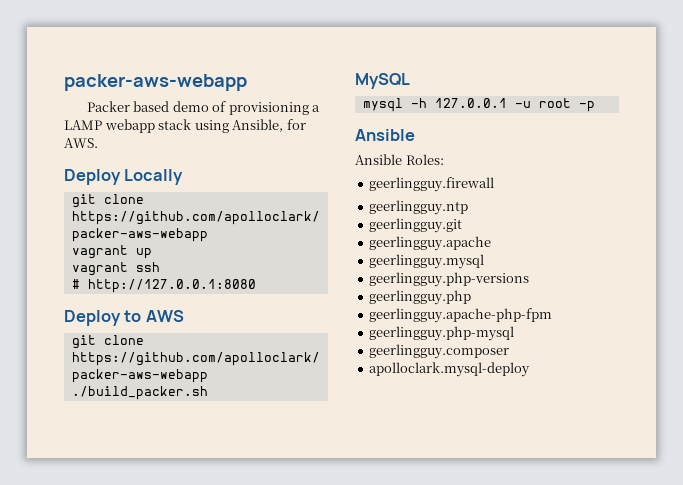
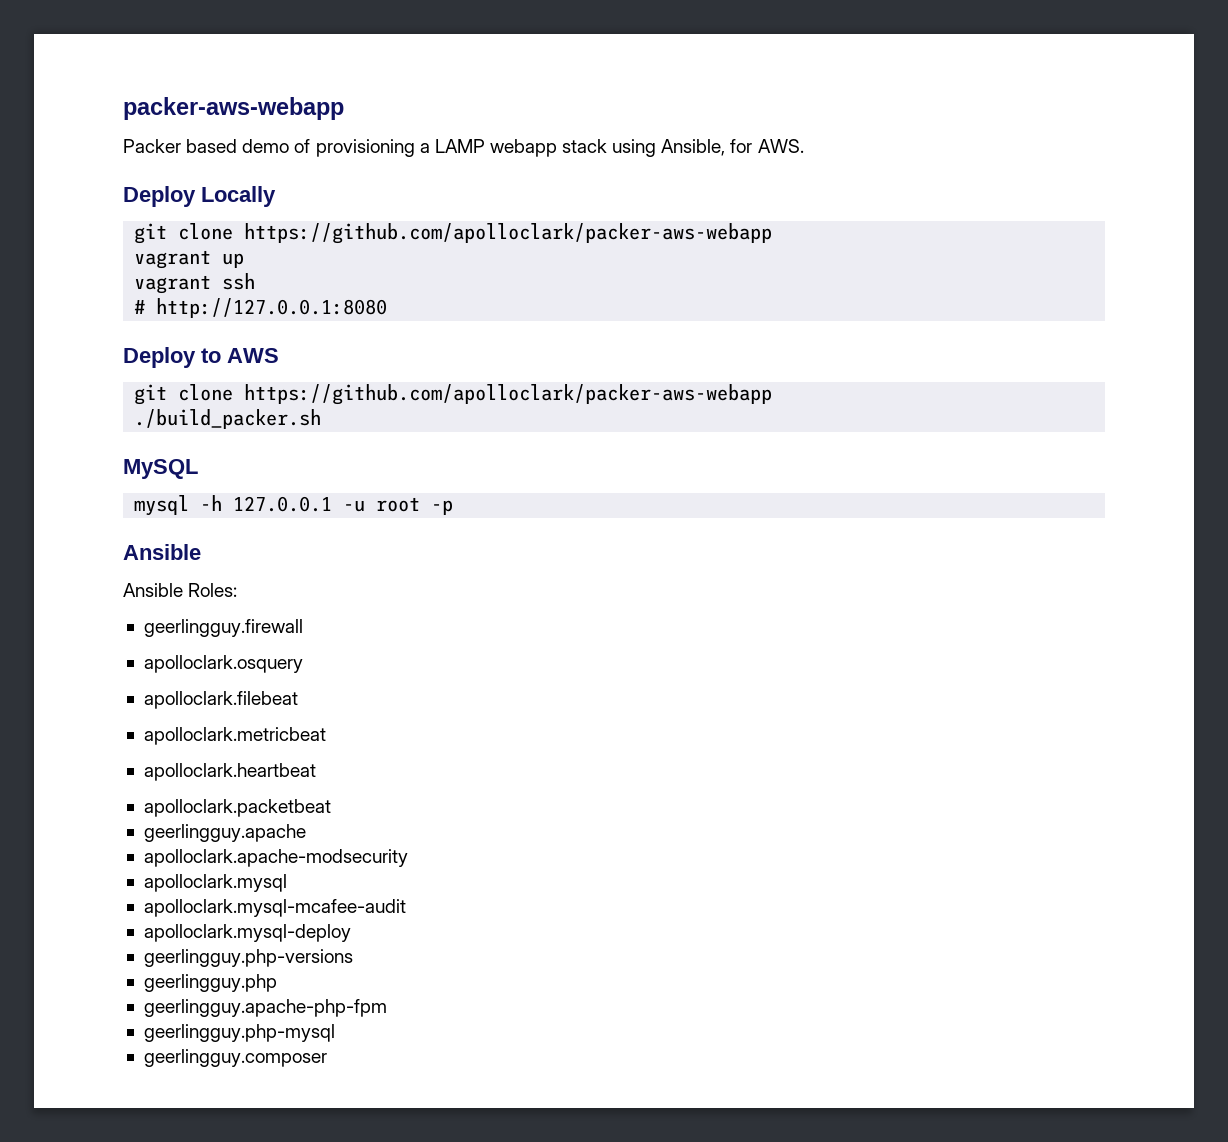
- geerlingguy.ntp
- geerlingguy.git
+ apolloclark.osquery
+ apolloclark.filebeat
+ apolloclark.metricbeat
+ apolloclark.heartbeat
+ apolloclark.packetbeat
  geerlingguy.apache
- geerlingguy.mysql
+ apolloclark.apache-modsecurity
+ apolloclark.mysql
+ apolloclark.mysql-mcafee-audit
+ apolloclark.mysql-deploy
- apolloclark.mysql-deploy

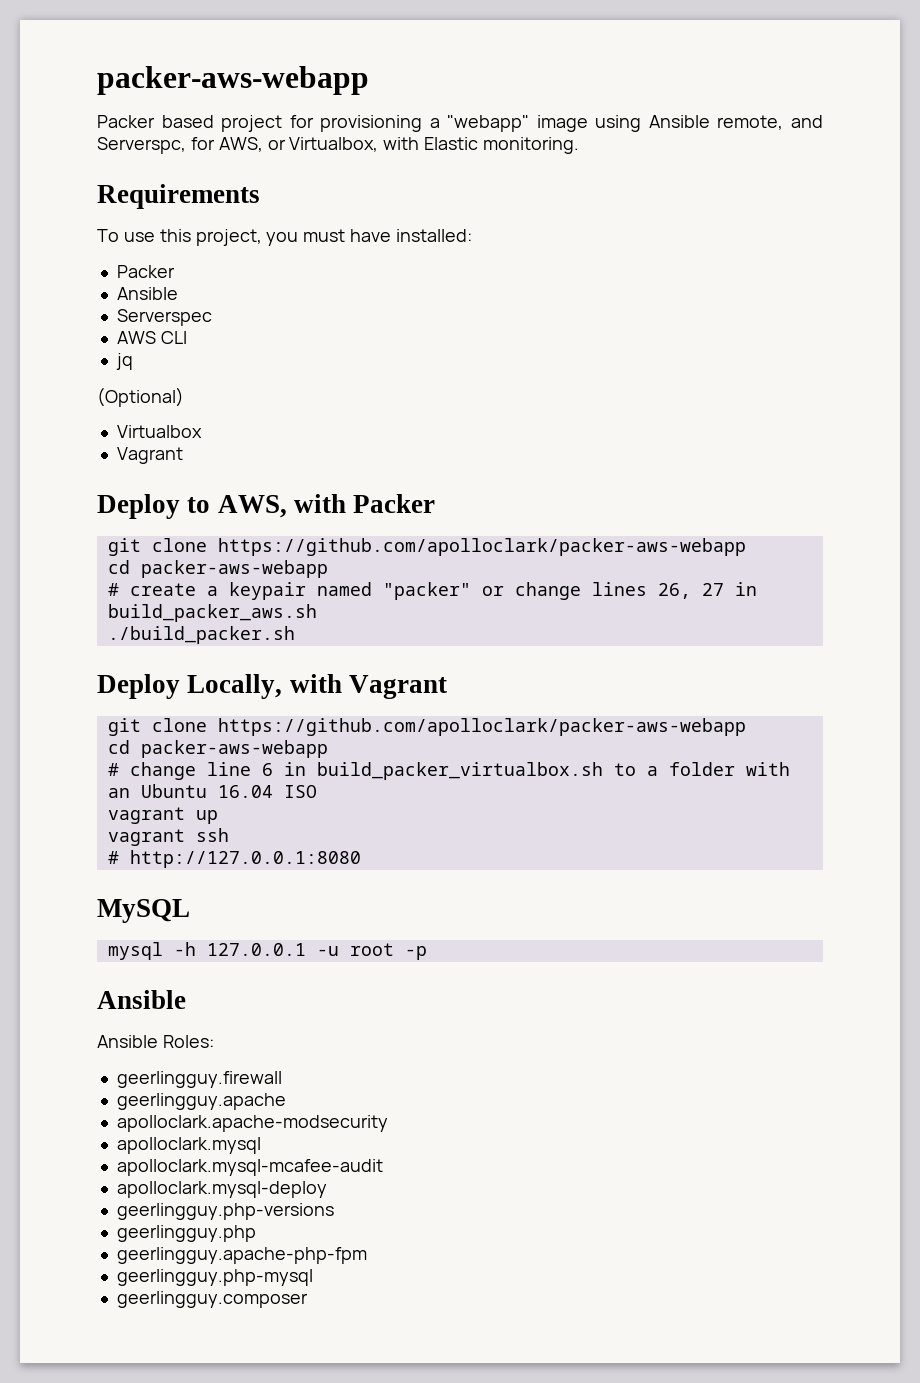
- Packer based demo of provisioning a LAMP webapp stack using Ansible, for AWS.
- Deploy Locally
+ Packer based project for provisioning a "webapp" image using Ansible remote, and Serverspc, for AWS, or Virtualbox, with Elastic monitoring.
+ Requirements
+ To use this project, you must have installed:
+ Packer
+ Ansible
+ Serverspec
+ AWS CLI
+ jq
+ (Optional)
+ Virtualbox
+ Vagrant
+ Deploy to AWS, with Packer
  git clone https://github.com/apolloclark/packer-aws-webapp
+ cd packer-aws-webapp
+ # create a keypair named "packer" or change lines 26, 27 in build_packer_aws.sh
+ ./build_packer.sh
+ Deploy Locally, with Vagrant
+ git clone https://github.com/apolloclark/packer-aws-webapp
+ cd packer-aws-webapp
+ # change line 6 in build_packer_virtualbox.sh to a folder with an Ubuntu 16.04 ISO
- Deploy to AWS
- git clone https://github.com/apolloclark/packer-aws-webapp
- ./build_packer.sh
- apolloclark.osquery
- apolloclark.filebeat
- apolloclark.metricbeat
- apolloclark.heartbeat
- apolloclark.packetbeat

